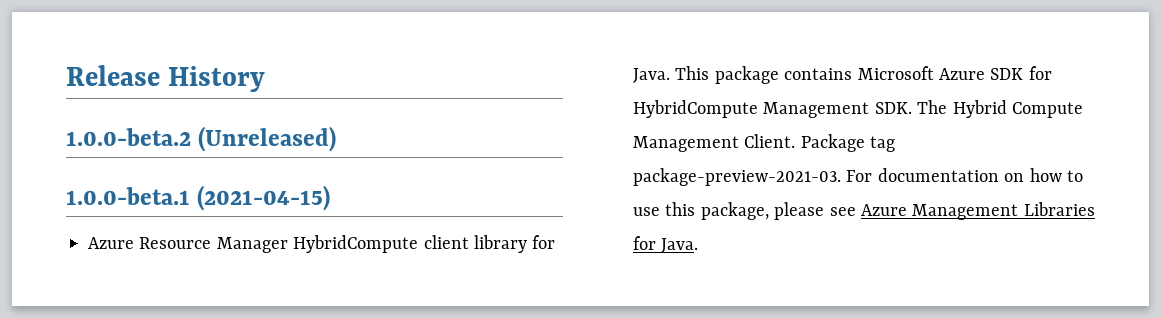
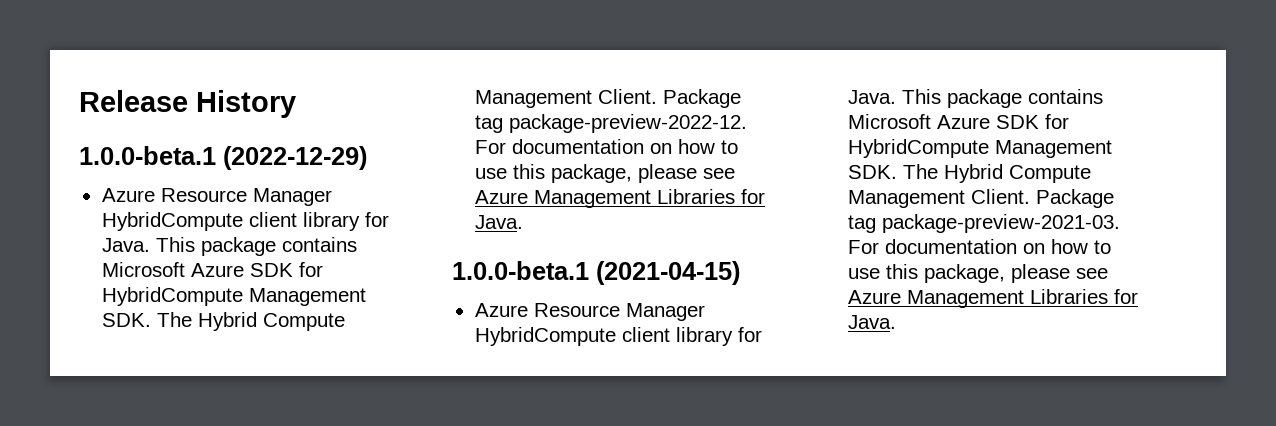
- 1.0.0-beta.2 (Unreleased)
+ 1.0.0-beta.1 (2022-12-29)
+ Azure Resource Manager HybridCompute client library for Java. This package contains Microsoft Azure SDK for HybridCompute Management SDK. The Hybrid Compute Management Client. Package tag package-preview-2022-12. For documentation on how to use this package, please see Azure Management Libraries for Java.

